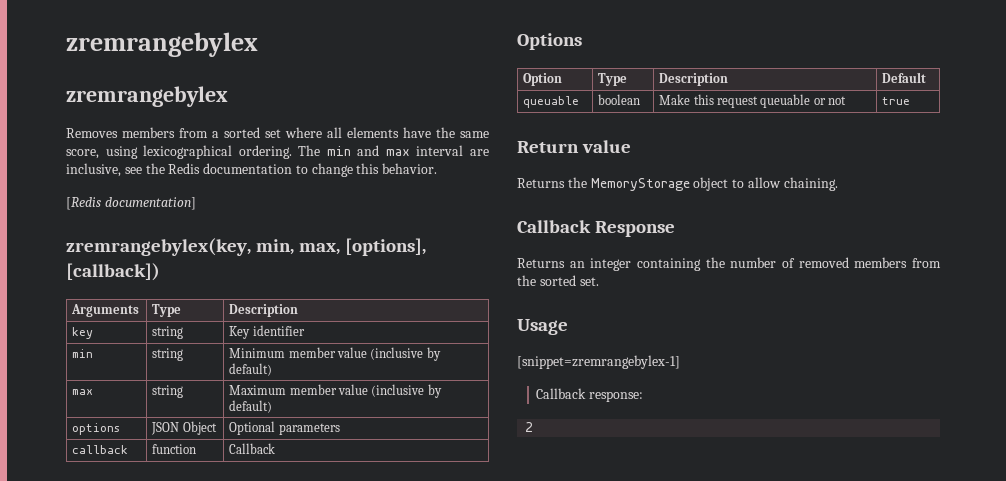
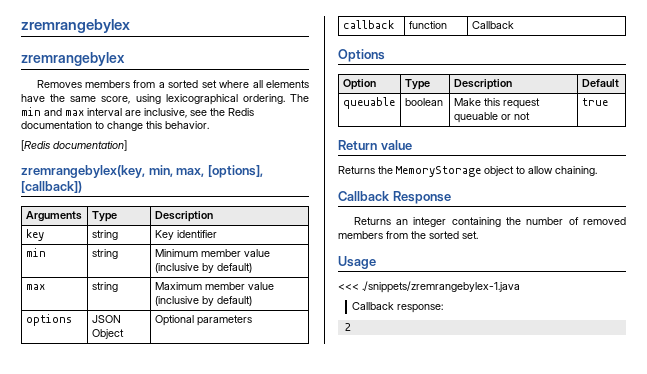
- [snippet=zremrangebylex-1]
+ <<< ./snippets/zremrangebylex-1.java

